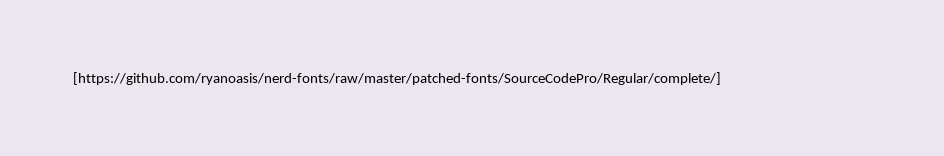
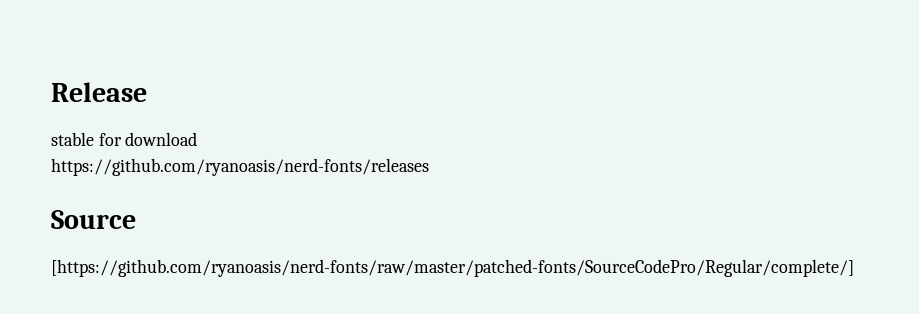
+ Release
+ stable for download
+ https://github.com/ryanoasis/nerd-fonts/releases
+ Source

